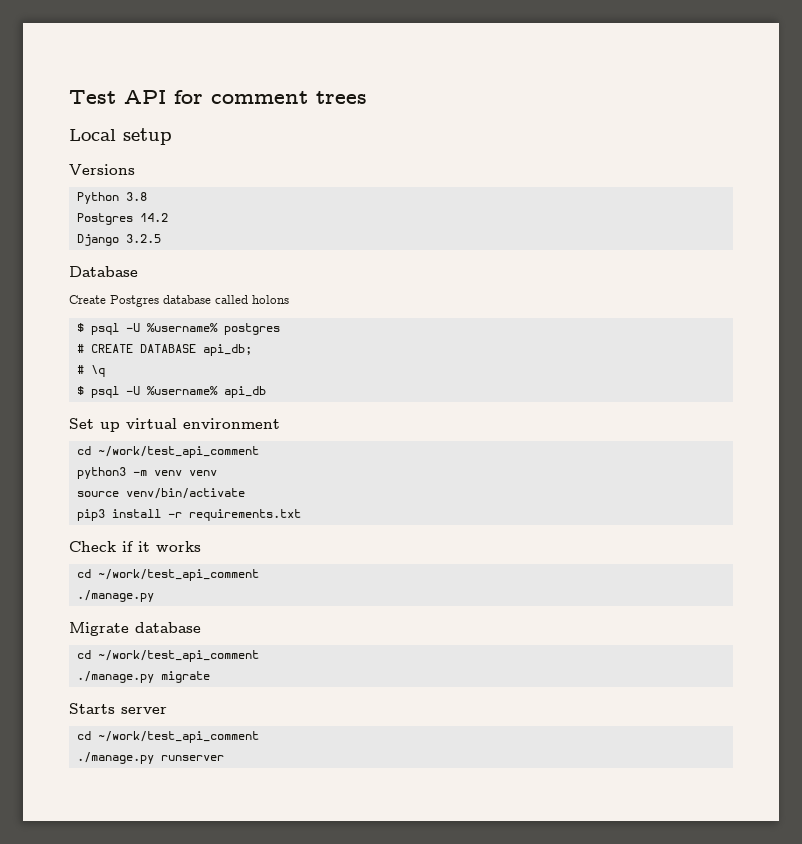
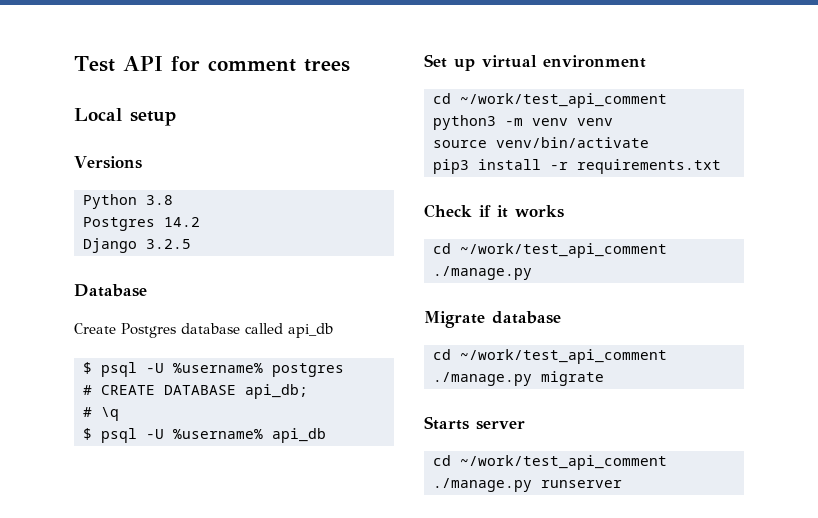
- Create Postgres database called holons
+ Create Postgres database called api_db

